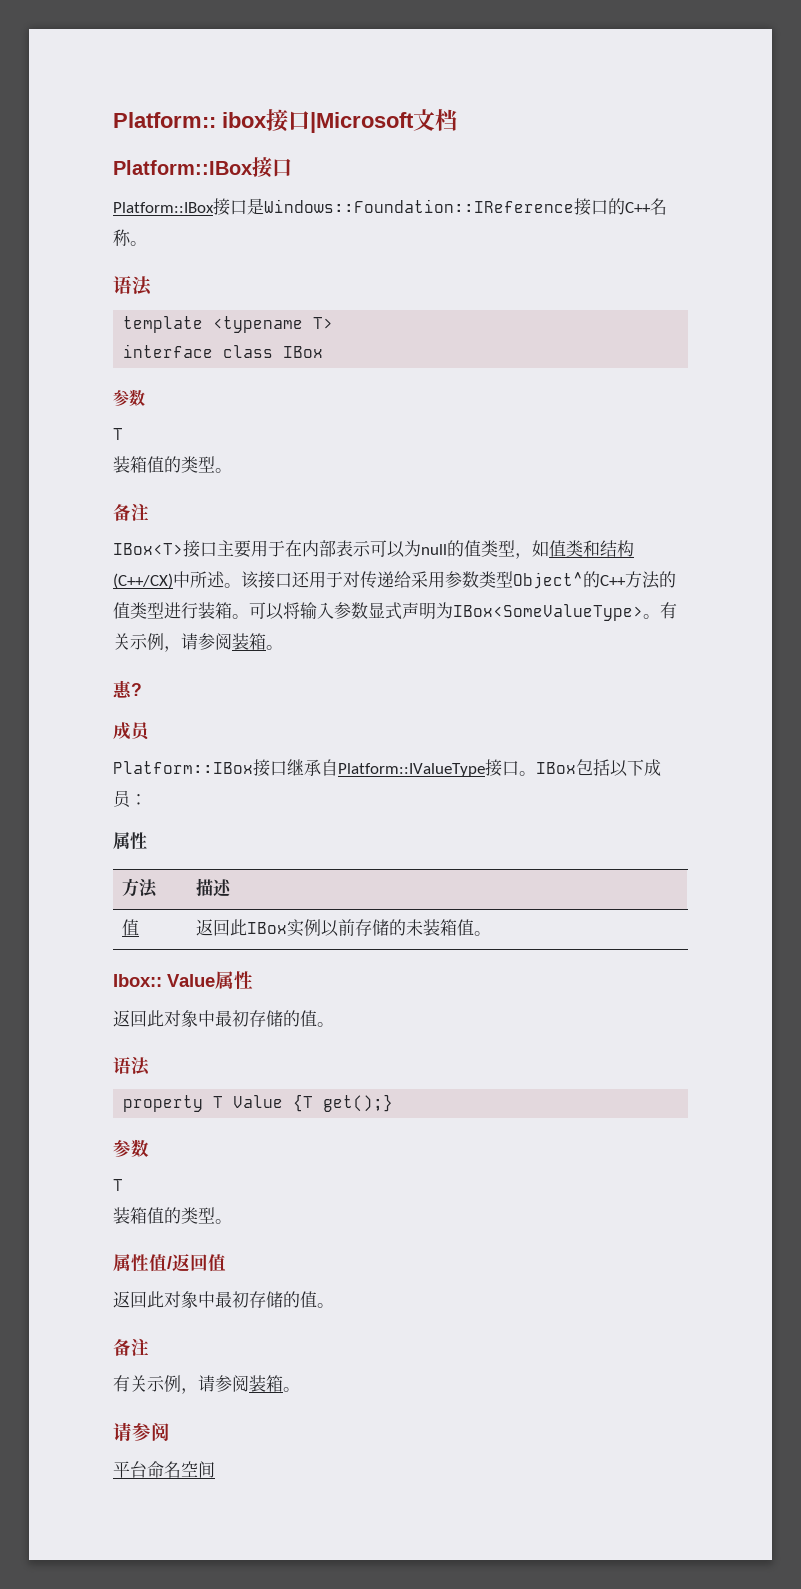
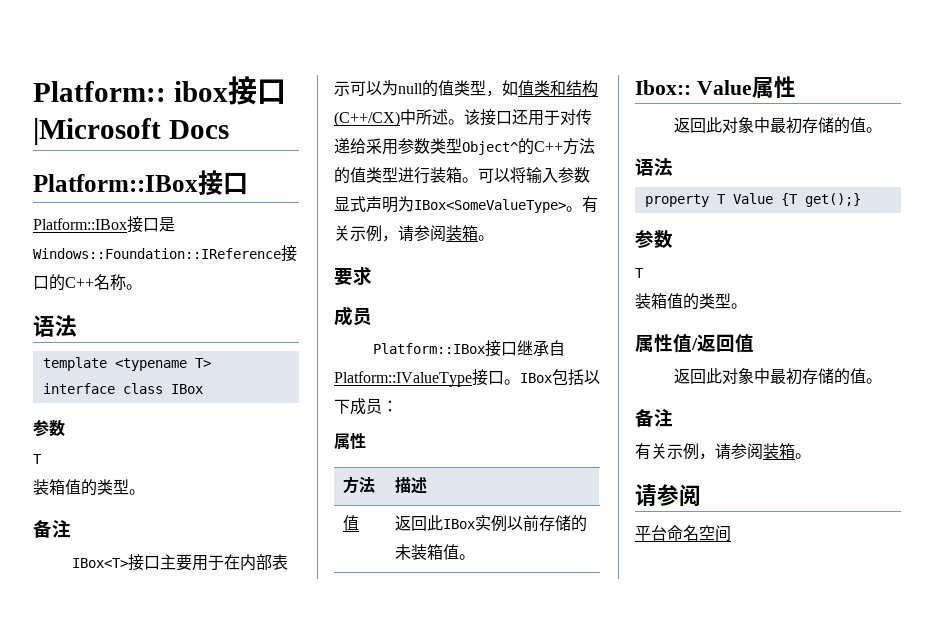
- Platform:: ibox接口|Microsoft文档
+ Platform:: ibox接口|Microsoft Docs
- 惠?
+ 要求

